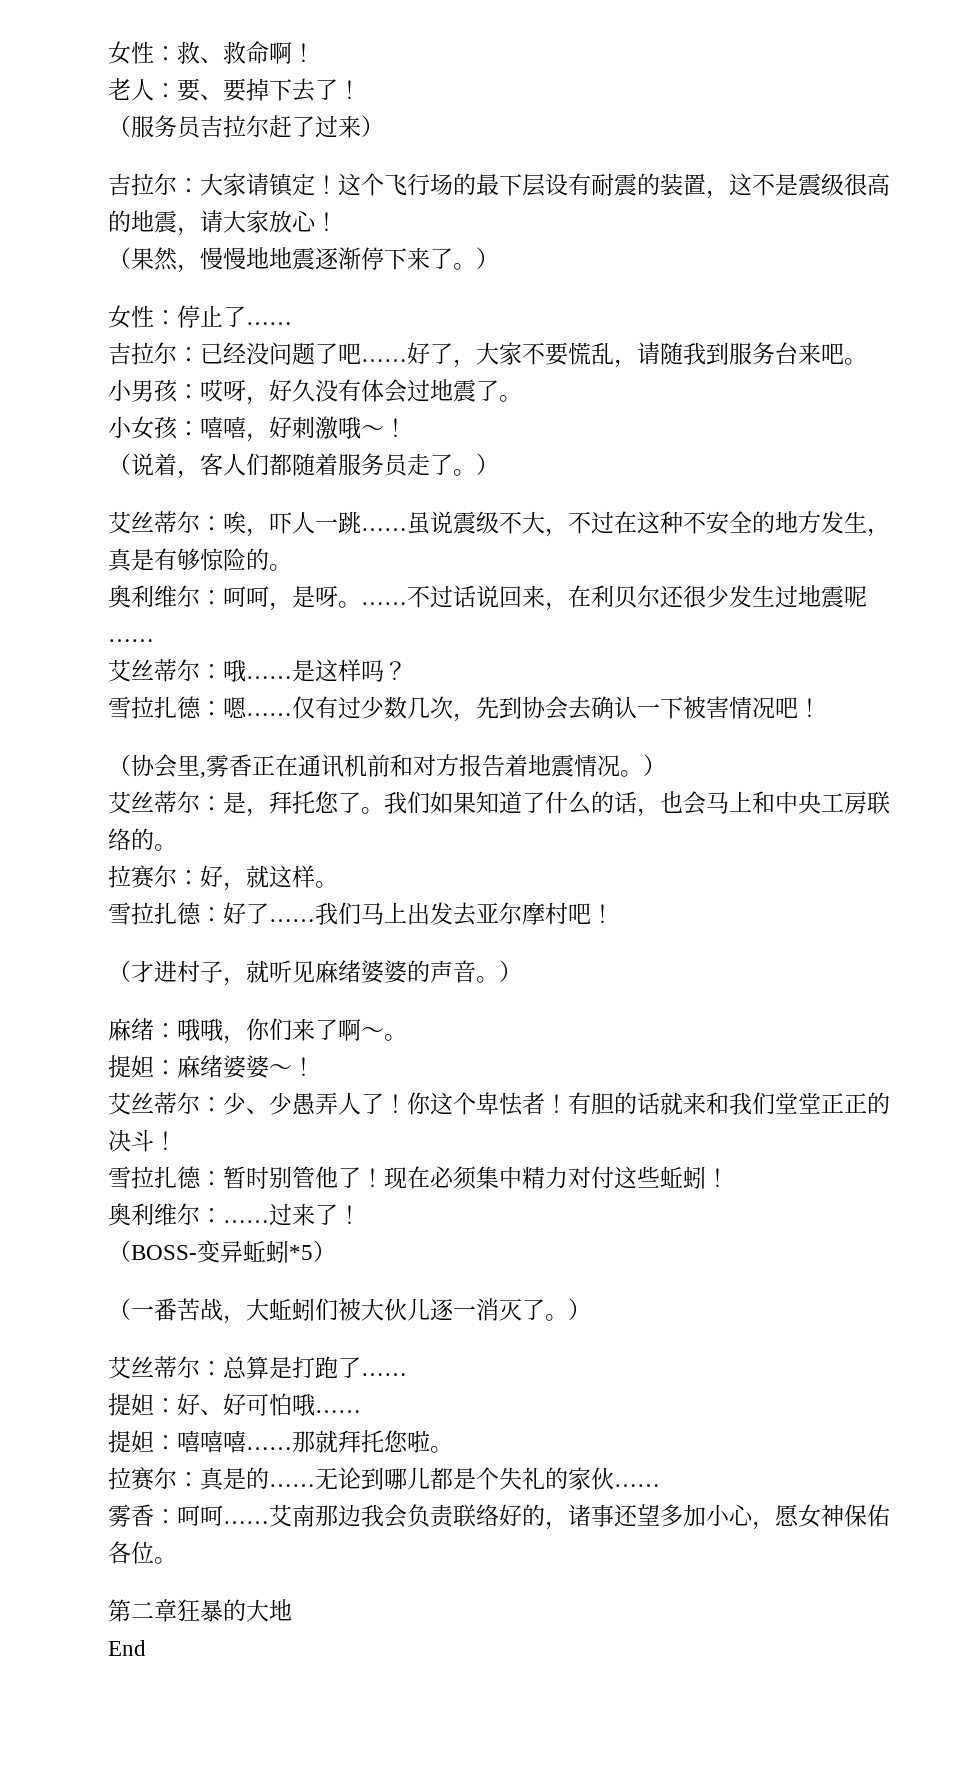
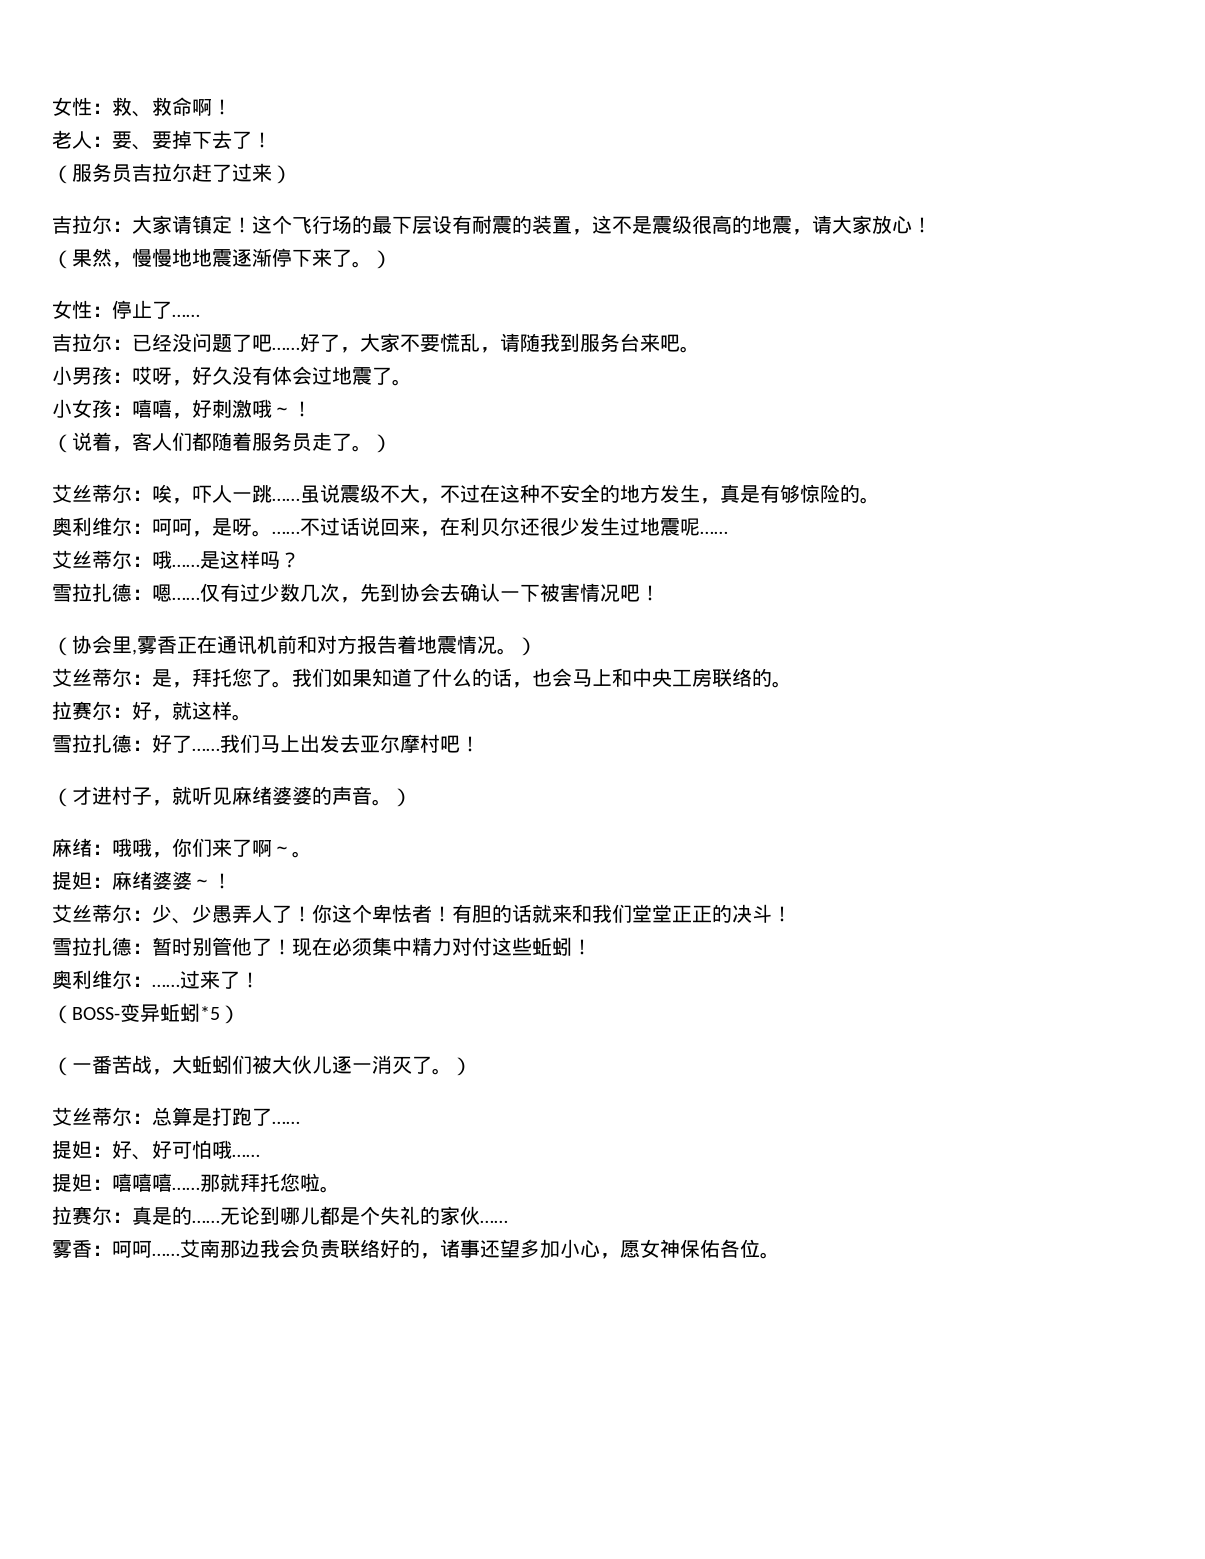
- 第二章狂暴的大地
- End

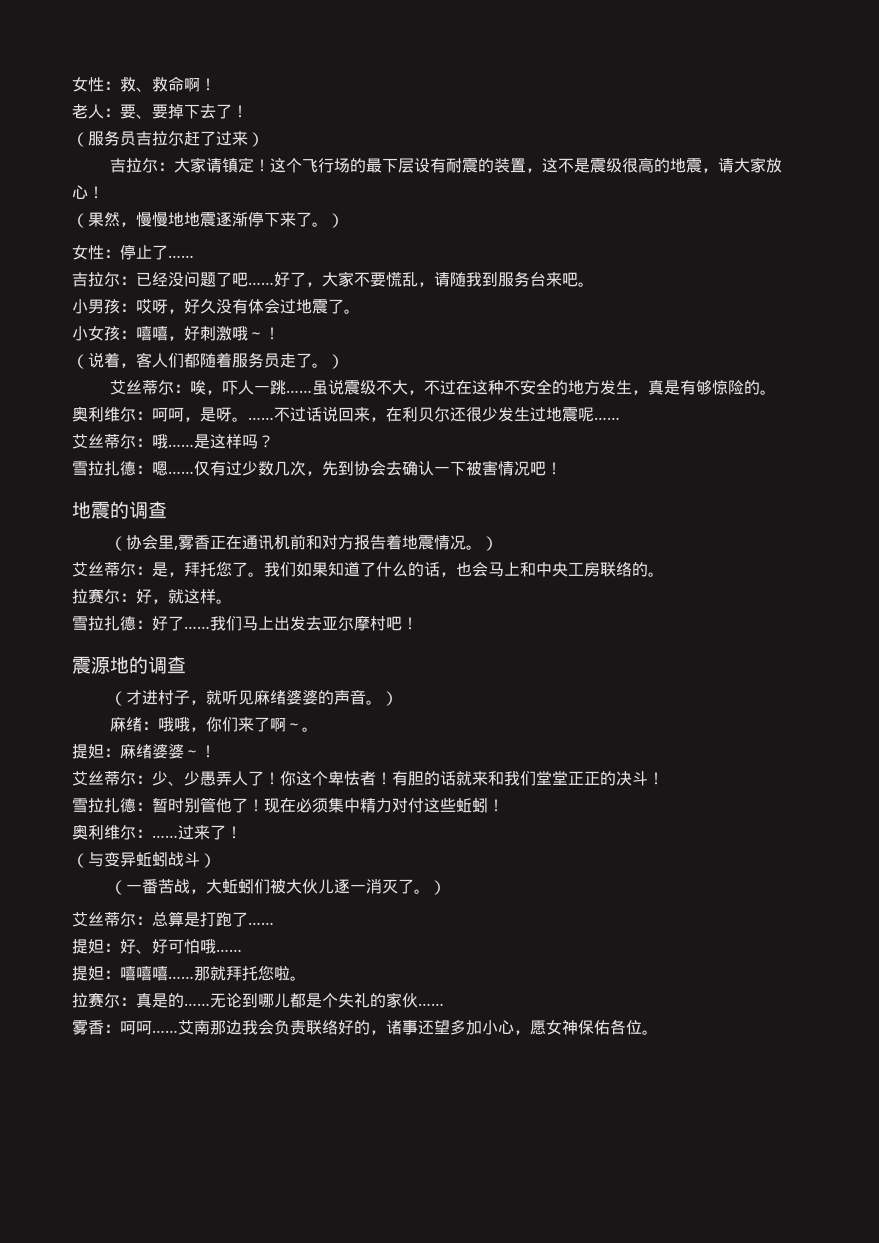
+ 地震的调查
+ 震源地的调查
- （BOSS-变异蚯蚓*5）
+ （与变异蚯蚓战斗）

